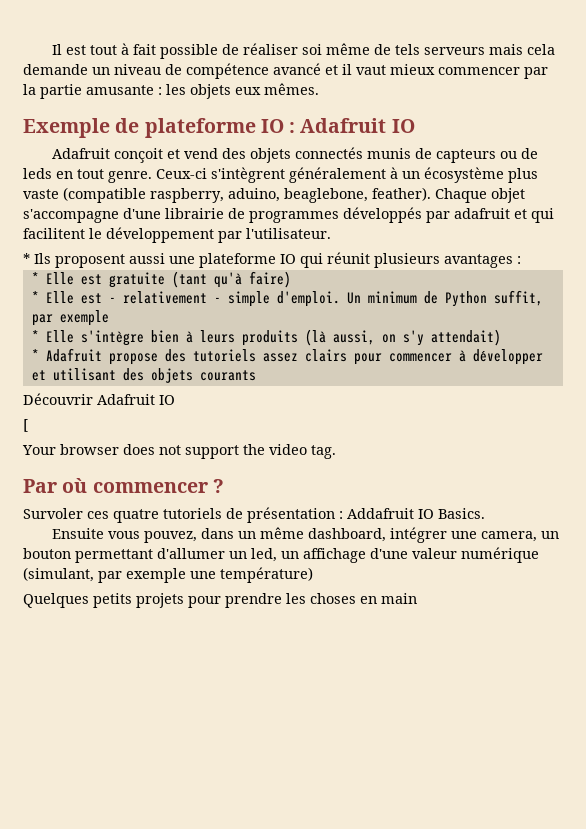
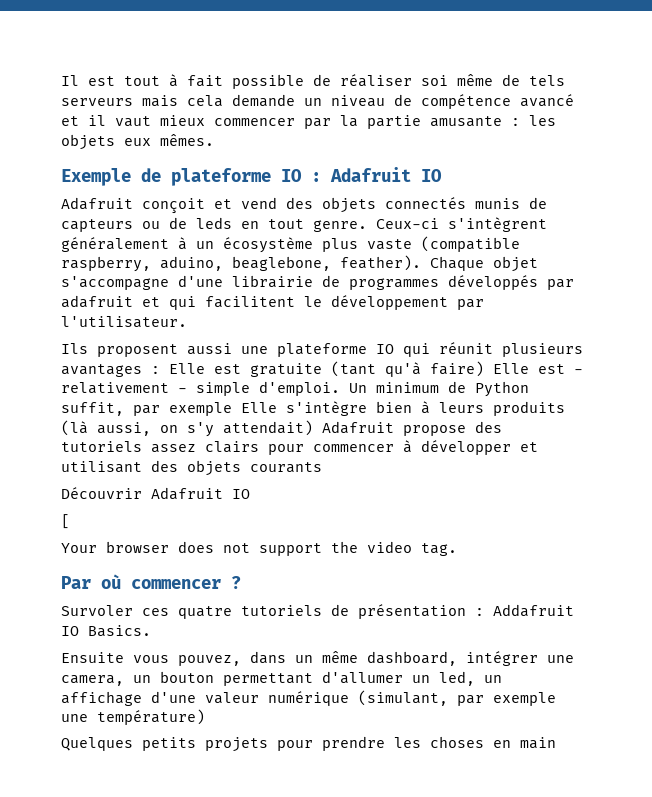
- * Ils proposent aussi une plateforme IO qui réunit plusieurs avantages :
- * Elle est gratuite (tant qu'à faire)
- * Elle est - relativement - simple d'emploi.
+ Ils proposent aussi une plateforme IO qui réunit plusieurs avantages : Elle est gratuite (tant qu'à faire) Elle est - relativement - simple d'emploi.
- Un minimum de Python suffit, par exemple
- * Elle s'intègre bien à leurs produits (là aussi, on s'y attendait)
- * Adafruit propose des tutoriels assez clairs pour commencer à développer et utilisant des objets courants
+ Un minimum de Python suffit, par exemple Elle s'intègre bien à leurs produits (là aussi, on s'y attendait) Adafruit propose des tutoriels assez clairs pour commencer à développer et utilisant des objets courants

